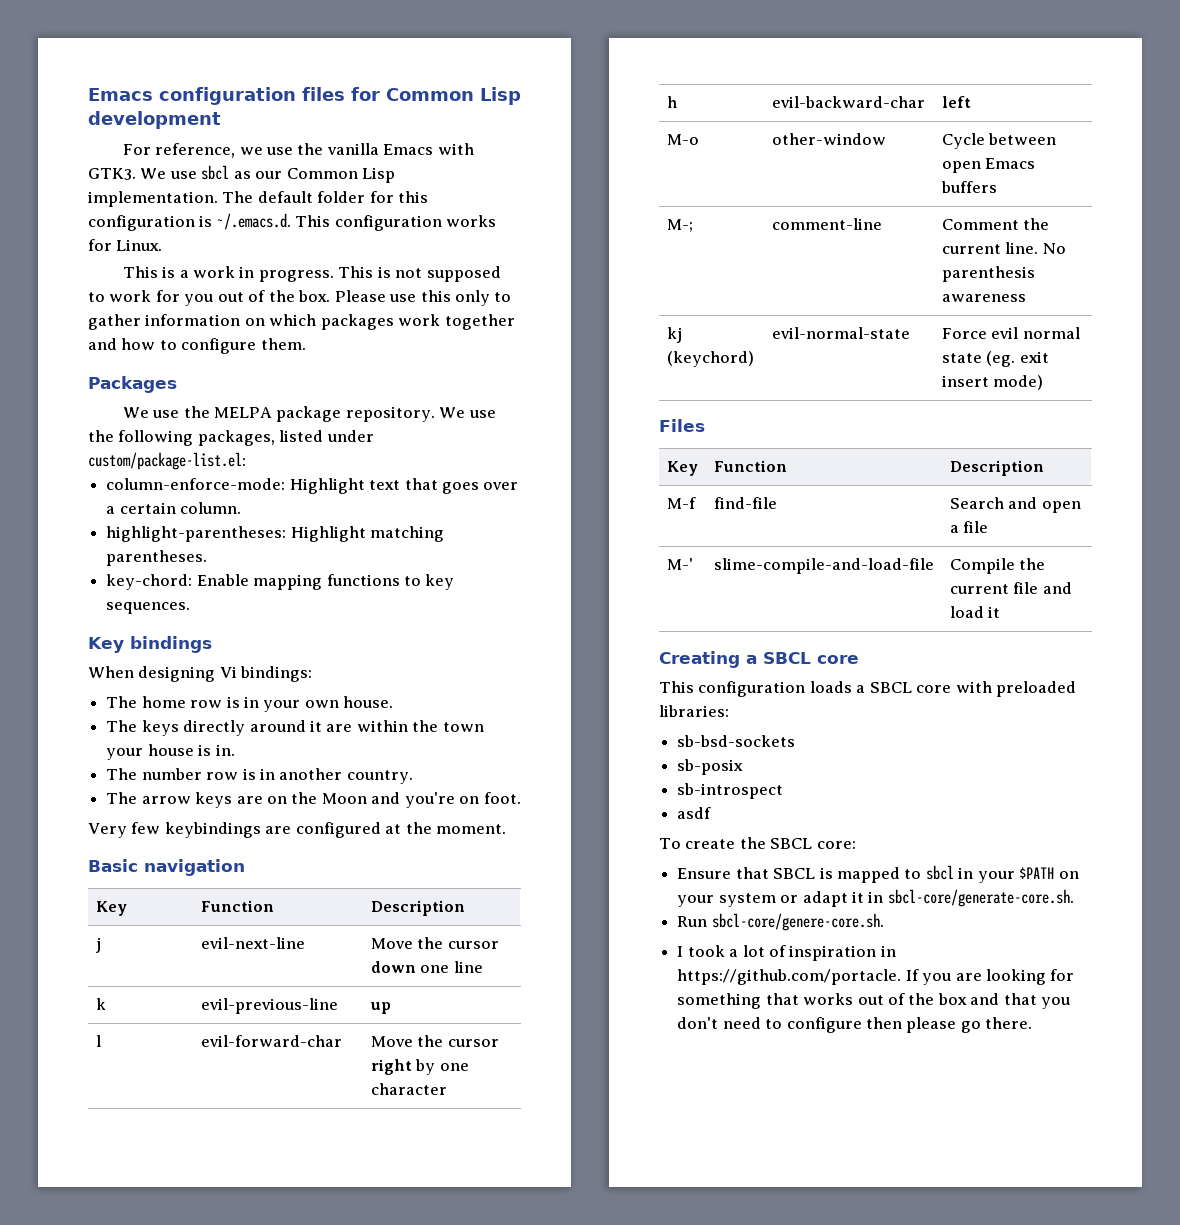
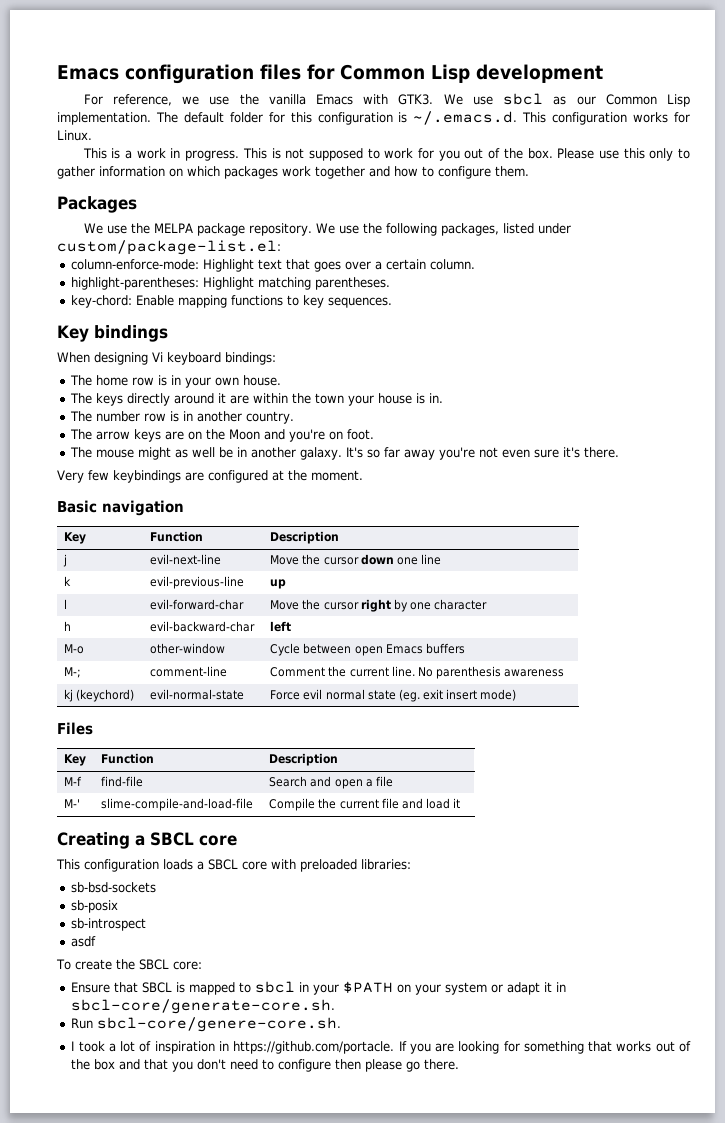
- When designing Vi bindings:
+ When designing Vi keyboard bindings:
+ The mouse might as well be in another galaxy. It's so far away you're not even sure it's there.

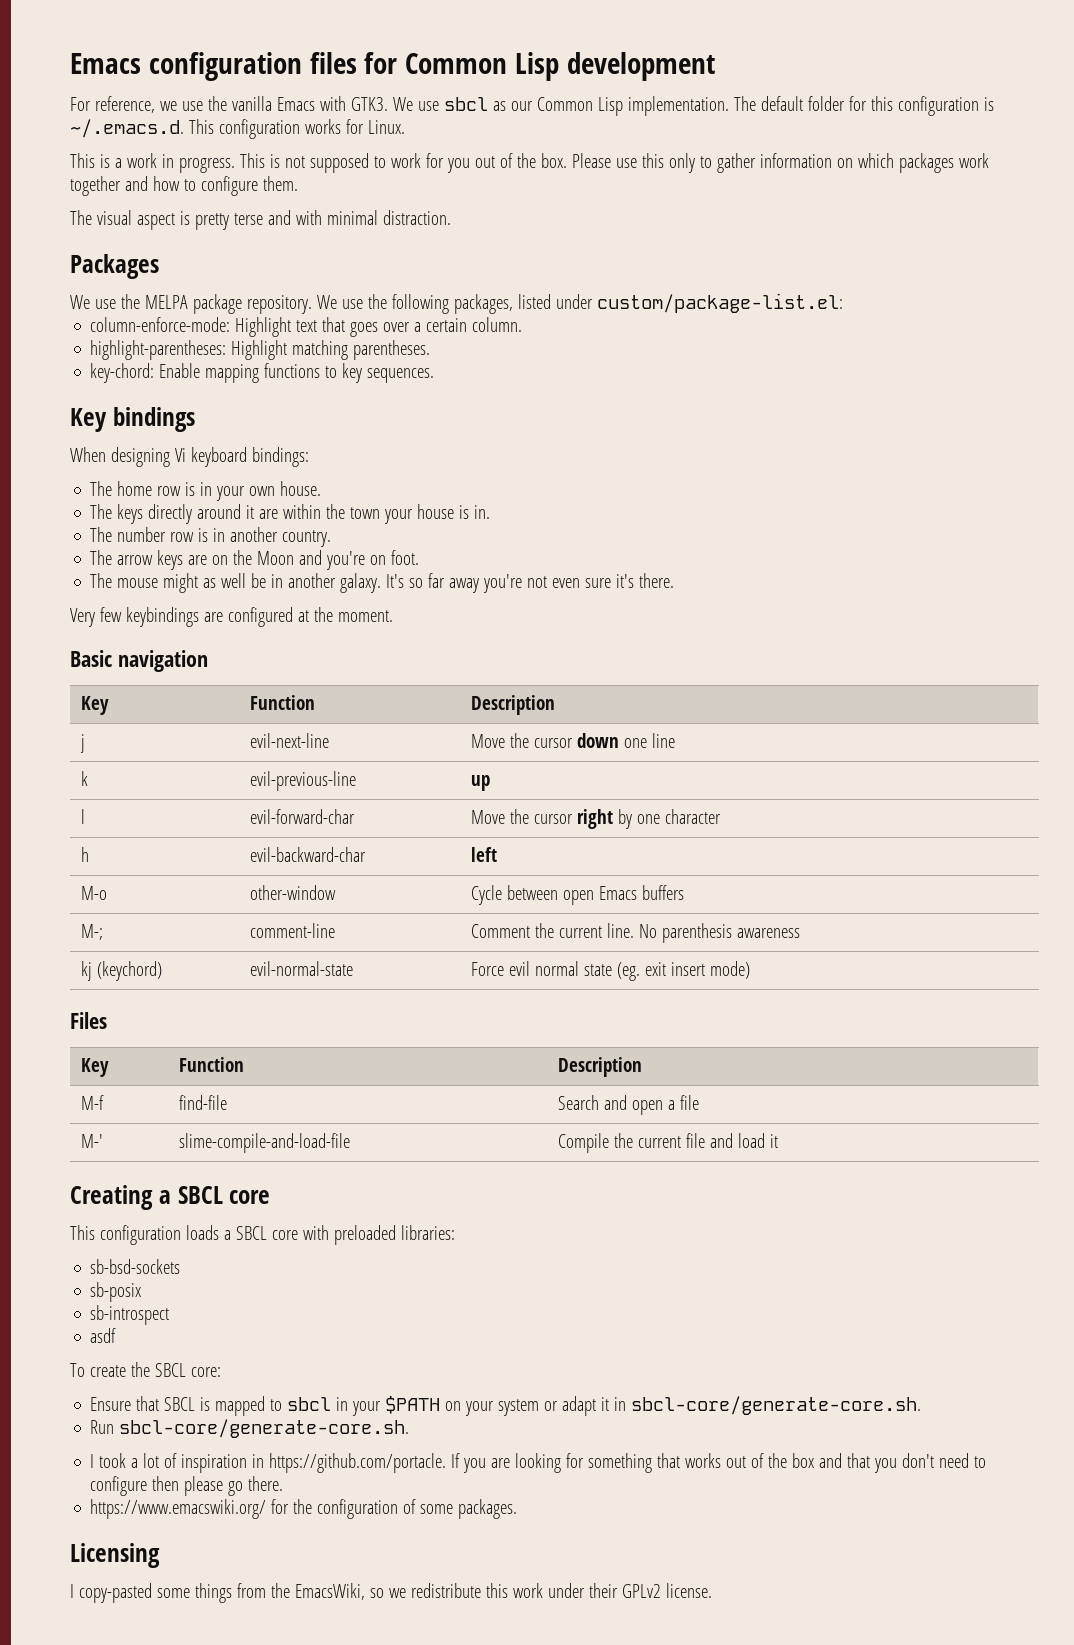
+ The visual aspect is pretty terse and with minimal distraction.
- Run sbcl-core/genere-core.sh.
+ Run sbcl-core/generate-core.sh.
+ https://www.emacswiki.org/ for the configuration of some packages.
+ Licensing
+ I copy-pasted some things from the EmacsWiki, so we redistribute this work under their GPLv2 license.

